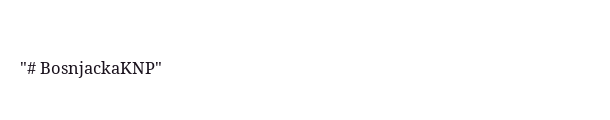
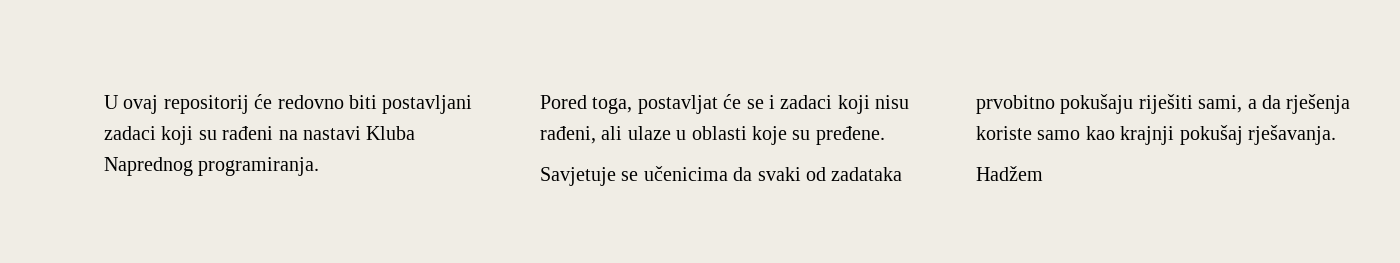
- "# BosnjackaKNP"
+ U ovaj repositorij će redovno biti postavljani zadaci koji su rađeni na nastavi Kluba Naprednog programiranja.
+ Pored toga, postavljat će se i zadaci koji nisu rađeni, ali ulaze u oblasti koje su pređene.
+ Savjetuje se učenicima da svaki od zadataka prvobitno pokušaju riješiti sami, a da rješenja koriste samo kao krajnji pokušaj rješavanja.
+ Hadžem

